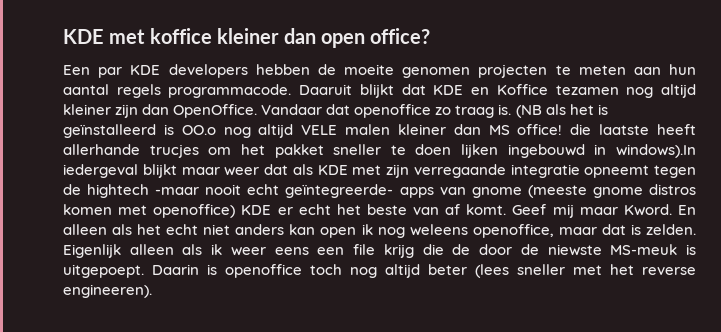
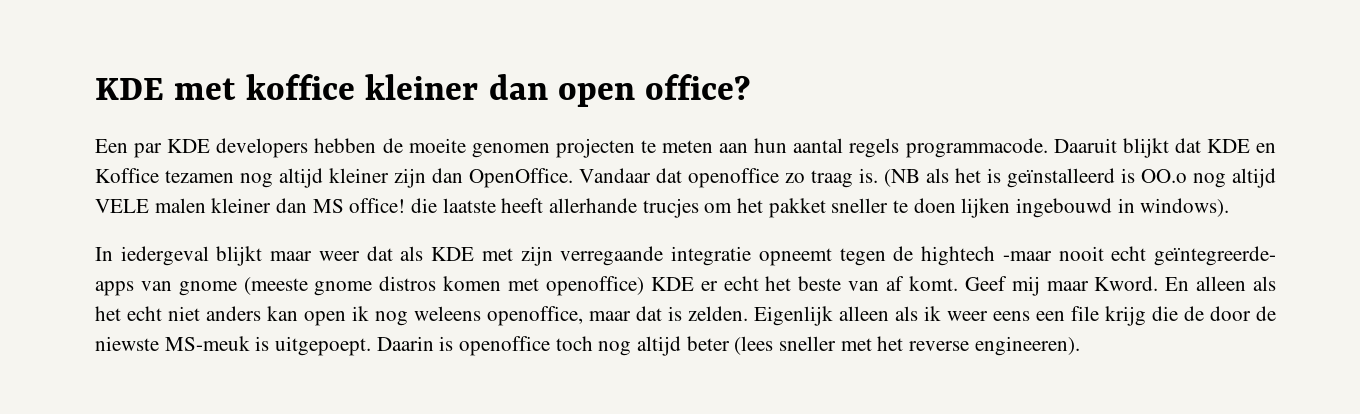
- (NB als het is geïnstalleerd is OO.o nog altijd VELE malen kleiner dan MS office! die laatste heeft allerhande trucjes om het pakket sneller te doen lijken ingebouwd in windows).In iedergeval blijkt maar weer dat als KDE met zijn verregaande integratie opneemt tegen de hightech -maar nooit echt geïntegreerde- apps van gnome (meeste gnome distros komen met openoffice) KDE er echt het beste van af komt.
+ (NB als het is geïnstalleerd is OO.o nog altijd VELE malen kleiner dan MS office! die laatste heeft allerhande trucjes om het pakket sneller te doen lijken ingebouwd in windows).
+ In iedergeval blijkt maar weer dat als KDE met zijn verregaande integratie opneemt tegen de hightech -maar nooit echt geïntegreerde- apps van gnome (meeste gnome distros komen met openoffice) KDE er echt het beste van af komt.

